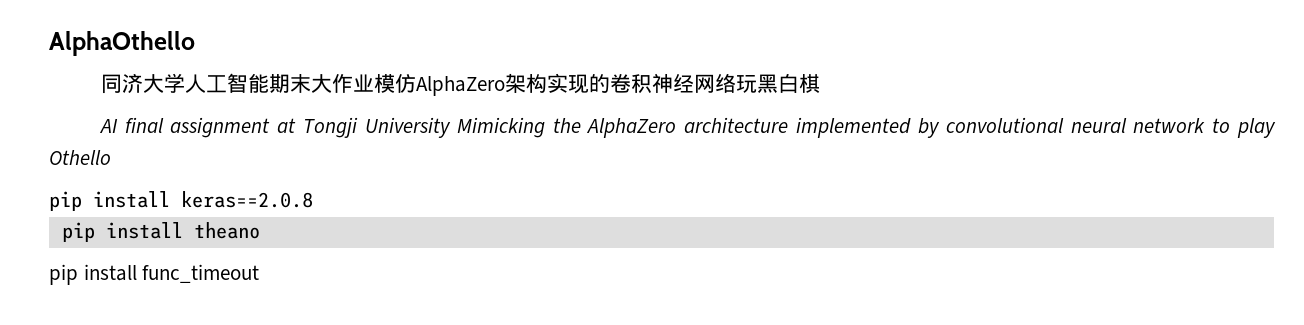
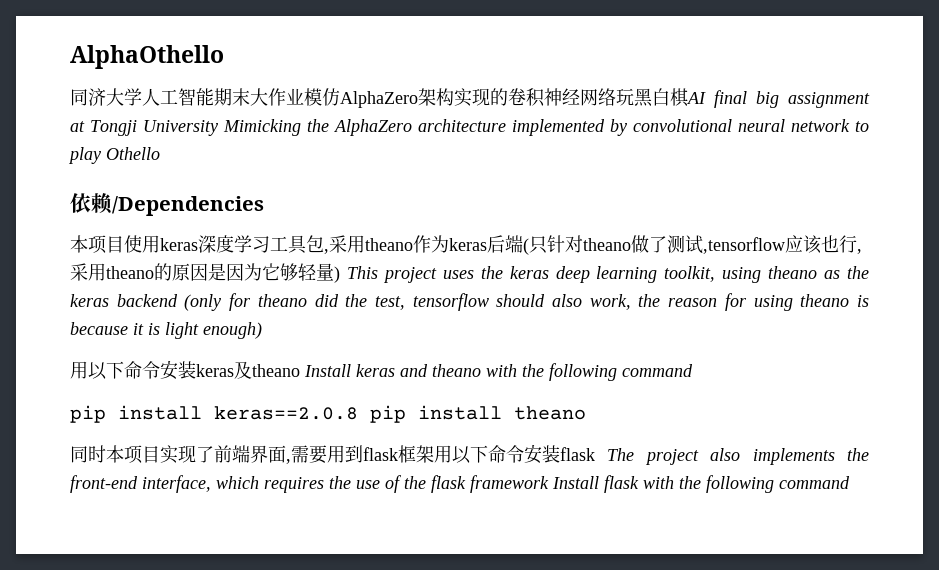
- 同济大学人工智能期末大作业模仿AlphaZero架构实现的卷积神经网络玩黑白棋
- AI final assignment at Tongji University Mimicking the AlphaZero architecture implemented by convolutional neural network to play Othello
+ 同济大学人工智能期末大作业模仿AlphaZero架构实现的卷积神经网络玩黑白棋AI final big assignment at Tongji University Mimicking the AlphaZero architecture implemented by convolutional neural network to play Othello
+ 依赖/Dependencies
+ 本项目使用keras深度学习工具包,采用theano作为keras后端(只针对theano做了测试,tensorflow应该也行,采用theano的原因是因为它够轻量) This project uses the keras deep learning toolkit, using theano as the keras backend (only for theano did the test, tensorflow should also work, the reason for using theano is because it is light enough)
+ 用以下命令安装keras及theano Install keras and theano with the following command
- pip install keras==2.0.8
- pip install theano
+ pip install keras==2.0.8 pip install theano
- pip install func_timeout
+ 同时本项目实现了前端界面,需要用到flask框架用以下命令安装flask The project also implements the front-end interface, which requires the use of the flask framework Install flask with the following command

